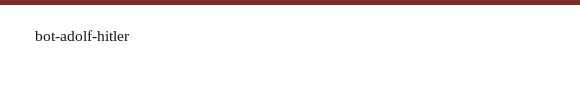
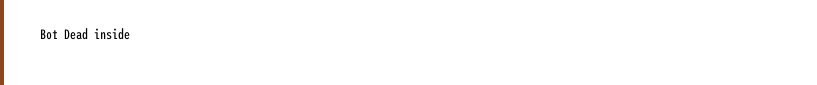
- bot-adolf-hitler
+ Bot Dead inside

